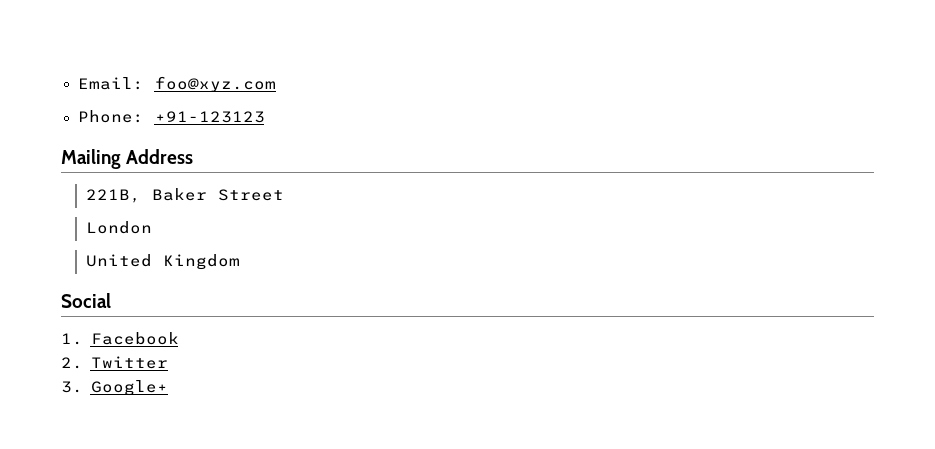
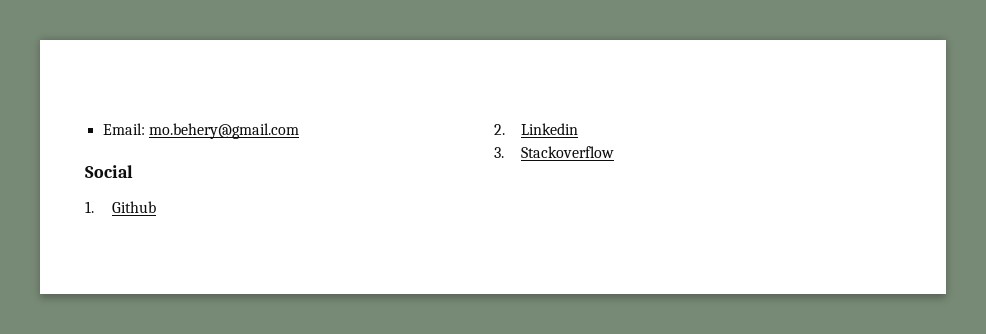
- Email: foo@xyz.com
- Phone: +91-123123
- Mailing Address
- 221B, Baker Street
- London
- United Kingdom
+ Email: mo.behery@gmail.com
- 1. Facebook
+ 1. Github
- 2. Twitter
+ 2. Linkedin
- 3. Google+
+ 3. Stackoverflow

